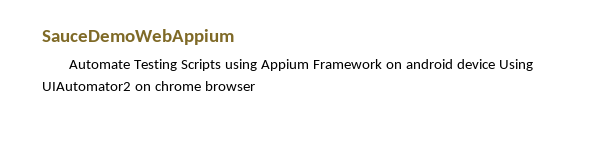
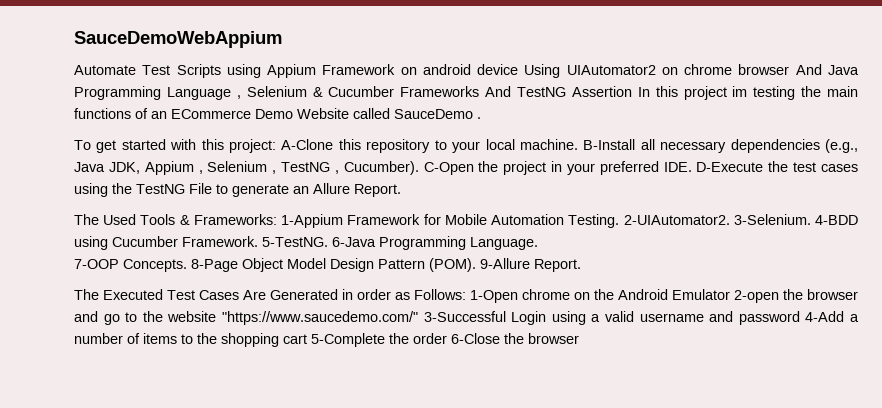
- Automate Testing Scripts using Appium Framework on android device Using UIAutomator2 on chrome browser
+ Automate Test Scripts using Appium Framework on android device Using UIAutomator2 on chrome browser And Java Programming Language , Selenium & Cucumber Frameworks And TestNG Assertion In this project im testing the main functions of an ECommerce Demo Website called SauceDemo .
+ To get started with this project: A-Clone this repository to your local machine. B-Install all necessary dependencies (e.g., Java JDK, Appium , Selenium , TestNG , Cucumber). C-Open the project in your preferred IDE. D-Execute the test cases using the TestNG File to generate an Allure Report.
+ The Used Tools & Frameworks: 1-Appium Framework for Mobile Automation Testing. 2-UIAutomator2. 3-Selenium. 4-BDD using Cucumber Framework. 5-TestNG. 6-Java Programming Language.
+ 7-OOP Concepts. 8-Page Object Model Design Pattern (POM). 9-Allure Report.
+ The Executed Test Cases Are Generated in order as Follows: 1-Open chrome on the Android Emulator 2-open the browser and go to the website "https://www.saucedemo.com/" 3-Successful Login using a valid username and password 4-Add a number of items to the shopping cart 5-Complete the order 6-Close the browser

